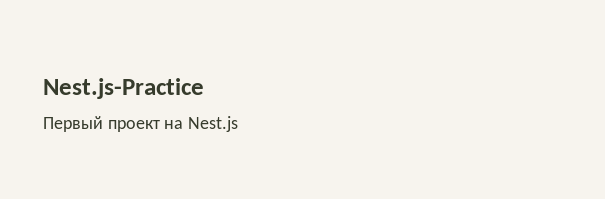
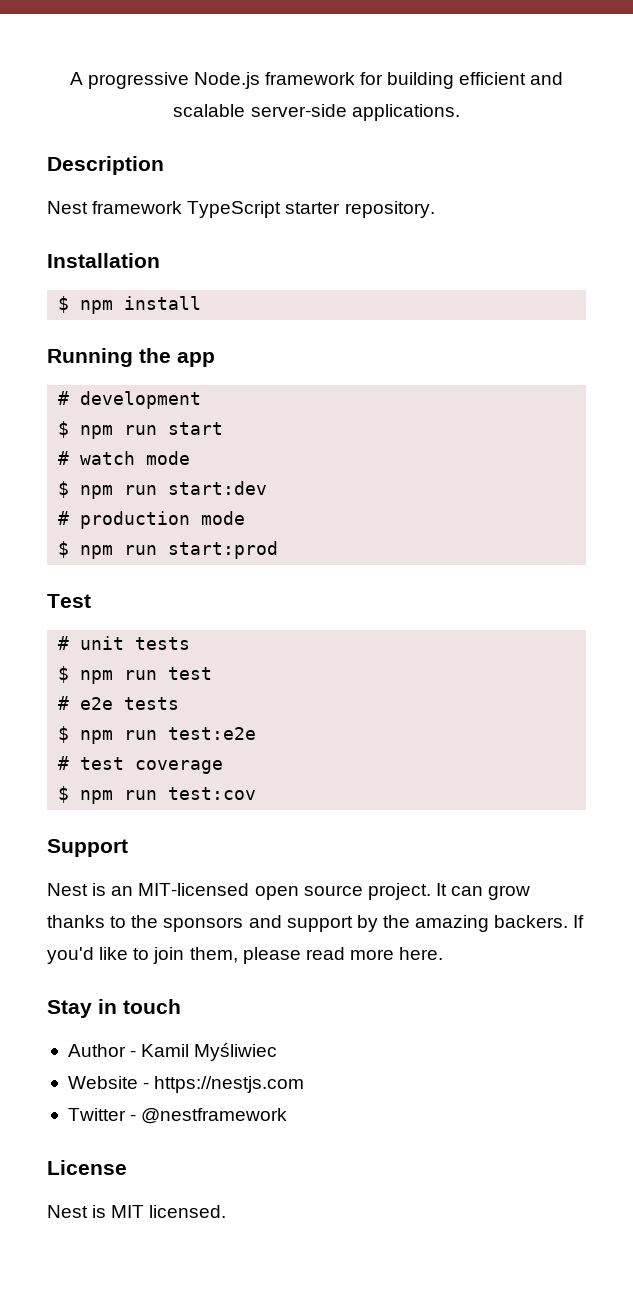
- Nest.js-Practice
- Первый проект на Nest.js
+ A progressive Node.js framework for building efficient and scalable server-side applications.
+ Description
+ Nest framework TypeScript starter repository.
+ Installation
+ $ npm install
+ Running the app
+ # development
+ $ npm run start
+ # watch mode
+ $ npm run start:dev
+ # production mode
+ $ npm run start:prod
+ Test
+ # unit tests
+ $ npm run test
+ # e2e tests
+ $ npm run test:e2e
+ # test coverage
+ $ npm run test:cov
+ Support
+ Nest is an MIT-licensed open source project. It can grow thanks to the sponsors and support by the amazing backers. If you'd like to join them, please read more here.
+ Stay in touch
+ Author - Kamil Myśliwiec
+ Website - https://nestjs.com
+ Twitter - @nestframework
+ License
+ Nest is MIT licensed.

